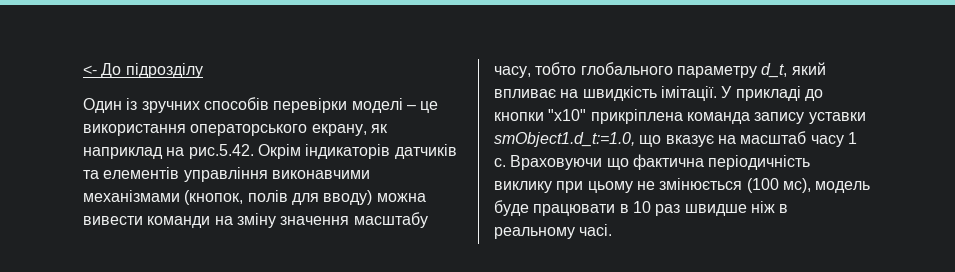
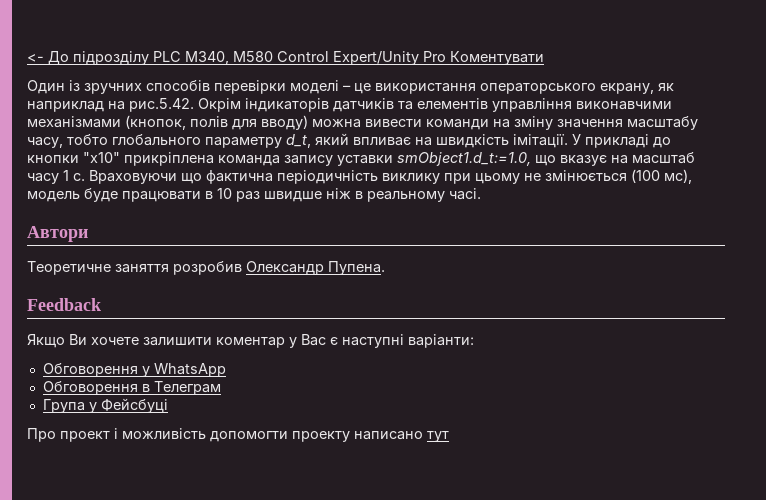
- <- До підрозділу
+ <- До підрозділу PLC M340, M580 Control Expert/Unity Pro Коментувати
+ Автори
+ Теоретичне заняття розробив Олександр Пупена.
+ Feedback
+ Якщо Ви хочете залишити коментар у Вас є наступні варіанти:
+ Обговорення у WhatsApp
+ Обговорення в Телеграм
+ Група у Фейсбуці
+ Про проект і можливість допомогти проекту написано тут

